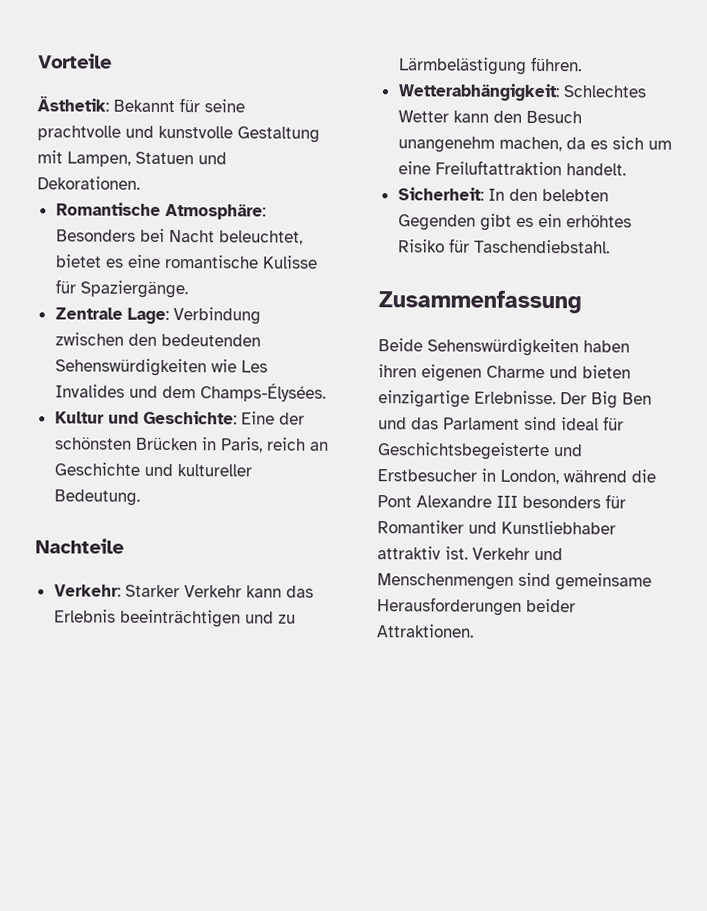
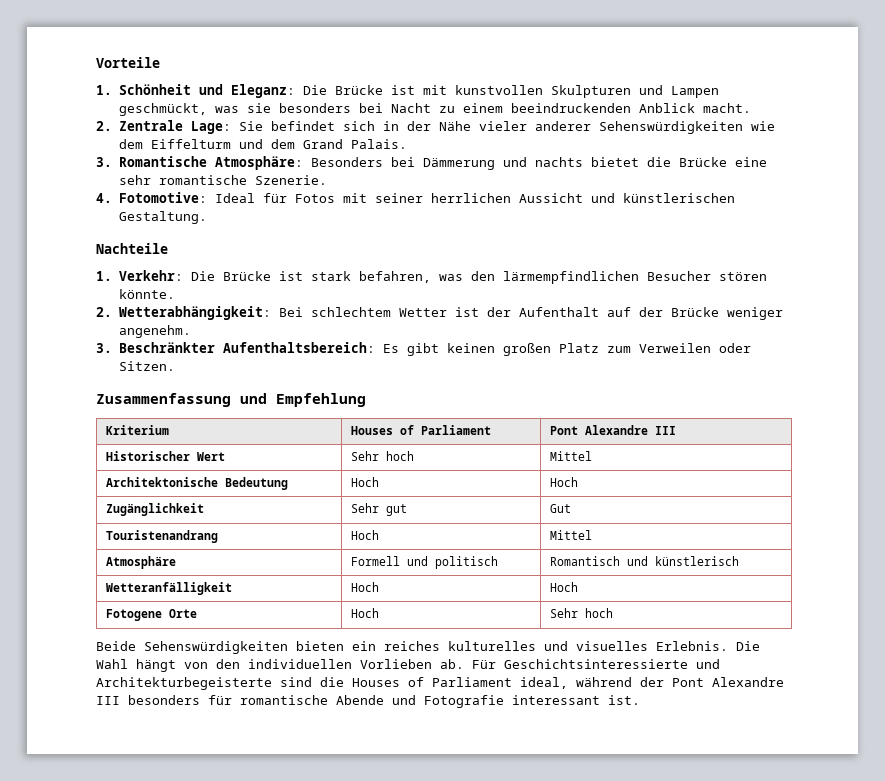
- Ästhetik: Bekannt für seine prachtvolle und kunstvolle Gestaltung mit Lampen, Statuen und Dekorationen.
- Romantische Atmosphäre: Besonders bei Nacht beleuchtet, bietet es eine romantische Kulisse für Spaziergänge.
- Zentrale Lage: Verbindung zwischen den bedeutenden Sehenswürdigkeiten wie Les Invalides und dem Champs-Élysées.
- Kultur und Geschichte: Eine der schönsten Brücken in Paris, reich an Geschichte und kultureller Bedeutung.
+ 1. Schönheit und Eleganz: Die Brücke ist mit kunstvollen Skulpturen und Lampen geschmückt, was sie besonders bei Nacht zu einem beeindruckenden Anblick macht.
+ 2. Zentrale Lage: Sie befindet sich in der Nähe vieler anderer Sehenswürdigkeiten wie dem Eiffelturm und dem Grand Palais.
+ 3. Romantische Atmosphäre: Besonders bei Dämmerung und nachts bietet die Brücke eine sehr romantische Szenerie.
+ 4. Fotomotive: Ideal für Fotos mit seiner herrlichen Aussicht und künstlerischen Gestaltung.
  Nachteile
- Verkehr: Starker Verkehr kann das Erlebnis beeinträchtigen und zu Lärmbelästigung führen.
- Wetterabhängigkeit: Schlechtes Wetter kann den Besuch unangenehm machen, da es sich um eine Freiluftattraktion handelt.
- Sicherheit: In den belebten Gegenden gibt es ein erhöhtes Risiko für Taschendiebstahl.
- Zusammenfassung
- Beide Sehenswürdigkeiten haben ihren eigenen Charme und bieten einzigartige Erlebnisse. Der Big Ben und das Parlament sind ideal für Geschichtsbegeisterte und Erstbesucher in London, während die Pont Alexandre III besonders für Romantiker und Kunstliebhaber attraktiv ist. Verkehr und Menschenmengen sind gemeinsame Herausforderungen beider Attraktionen.
+ 1. Verkehr: Die Brücke ist stark befahren, was den lärmempfindlichen Besucher stören könnte.
+ 2. Wetterabhängigkeit: Bei schlechtem Wetter ist der Aufenthalt auf der Brücke weniger angenehm.
+ 3. Beschränkter Aufenthaltsbereich: Es gibt keinen großen Platz zum Verweilen oder Sitzen.
+ Zusammenfassung und Empfehlung
+ Kriterium | Houses of Parliament | Pont Alexandre III
+ Historischer Wert | Sehr hoch | Mittel
+ Architektonische Bedeutung | Hoch | Hoch
+ Zugänglichkeit | Sehr gut | Gut
+ Touristenandrang | Hoch | Mittel
+ Atmosphäre | Formell und politisch | Romantisch und künstlerisch
+ Wetteranfälligkeit | Hoch | Hoch
+ Fotogene Orte | Hoch | Sehr hoch
+ Beide Sehenswürdigkeiten bieten ein reiches kulturelles und visuelles Erlebnis. Die Wahl hängt von den individuellen Vorlieben ab. Für Geschichtsinteressierte und Architekturbegeisterte sind die Houses of Parliament ideal, während der Pont Alexandre III besonders für romantische Abende und Fotografie interessant ist.

